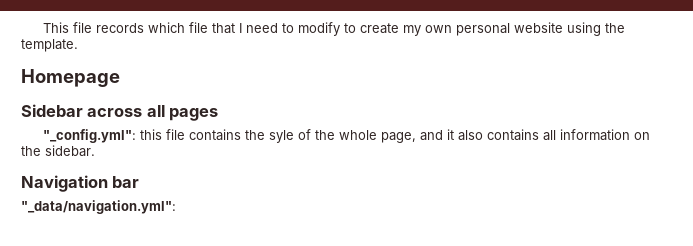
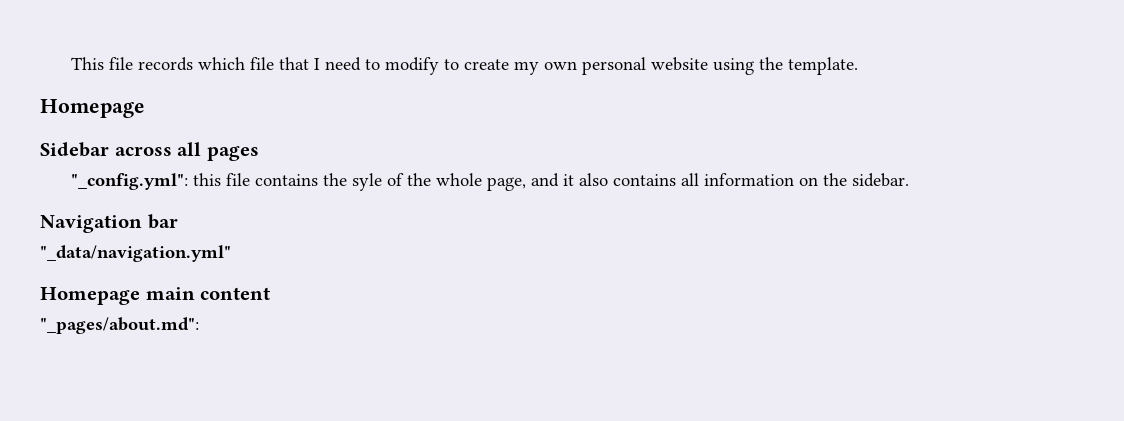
- "_data/navigation.yml":
+ "_data/navigation.yml"
+ Homepage main content
+ "_pages/about.md":

